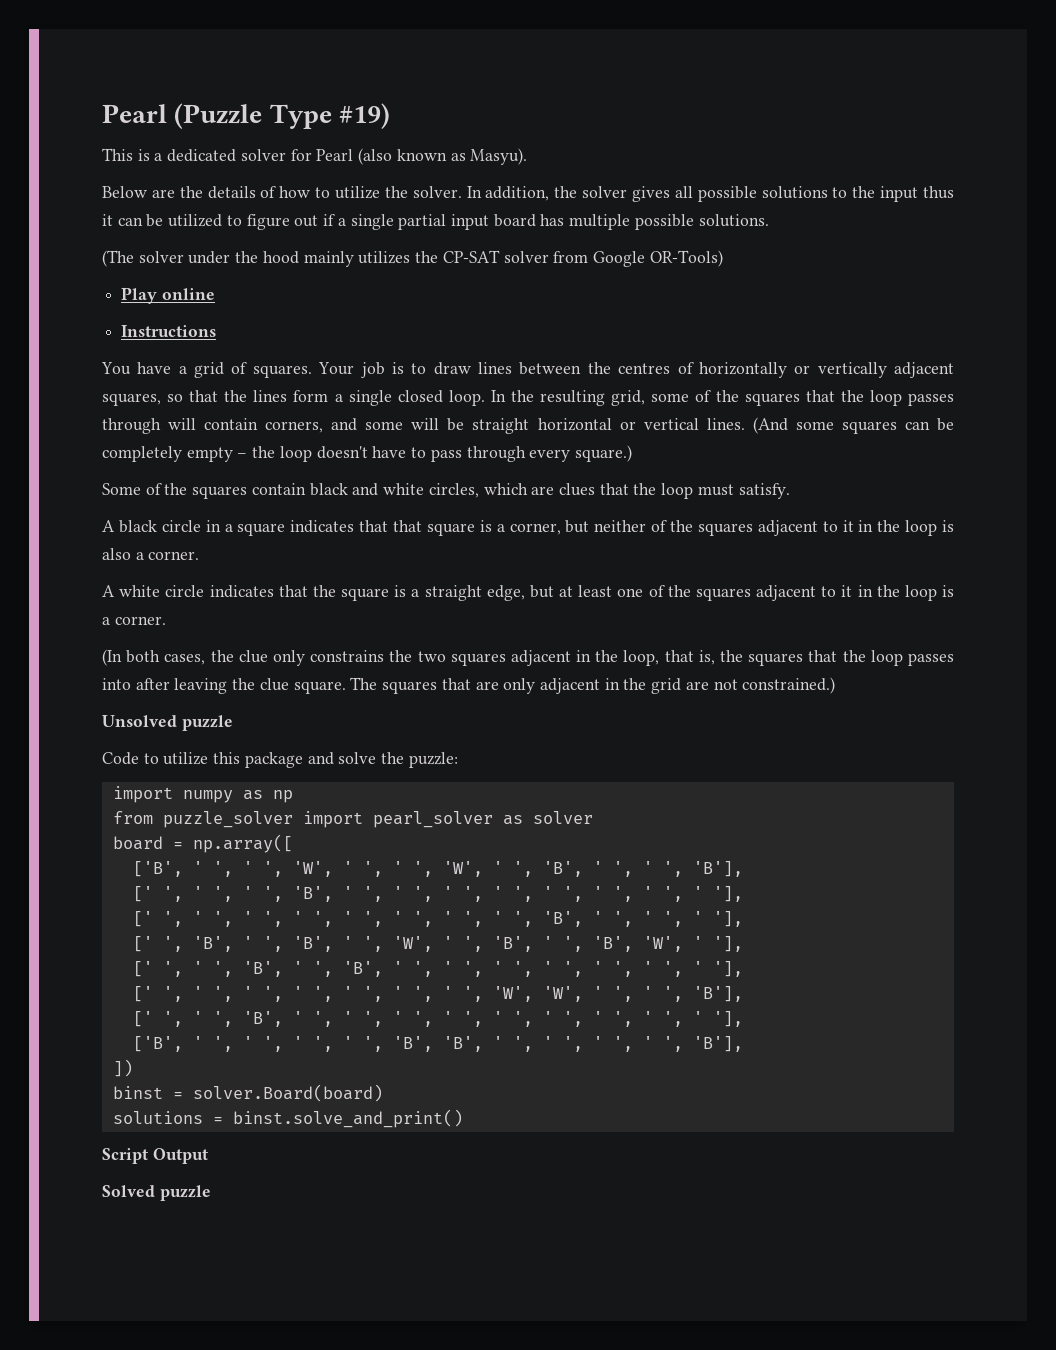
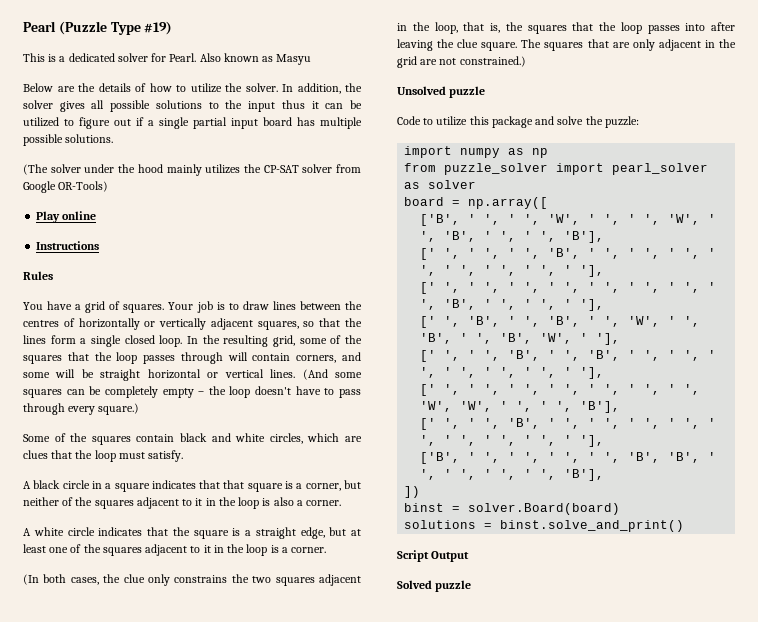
- This is a dedicated solver for Pearl (also known as Masyu).
+ This is a dedicated solver for Pearl. Also known as Masyu
+ Rules

